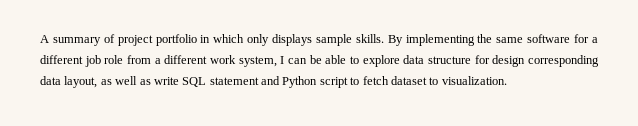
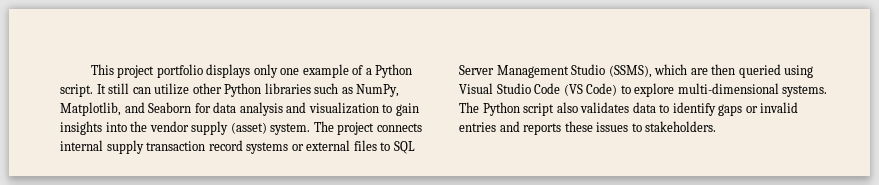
- A summary of project portfolio in which only displays sample skills. By implementing the same software for a different job role from a different work system, I can be able to explore data structure for design corresponding data layout, as well as write SQL statement and Python script to fetch dataset to visualization.
+ This project portfolio displays only one example of a Python script. It still can utilize other Python libraries such as NumPy, Matplotlib, and Seaborn for data analysis and visualization to gain insights into the vendor supply (asset) system. The project connects internal supply transaction record systems or external files to SQL Server Management Studio (SSMS), which are then queried using Visual Studio Code (VS Code) to explore multi-dimensional systems. The Python script also validates data to identify gaps or invalid entries and reports these issues to stakeholders.

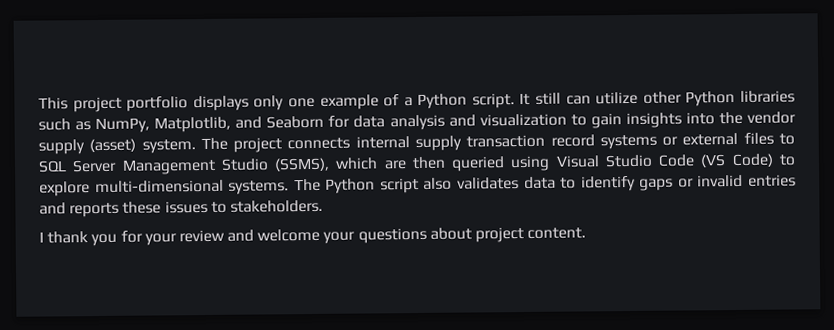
+ I thank you for your review and welcome your questions about project content.

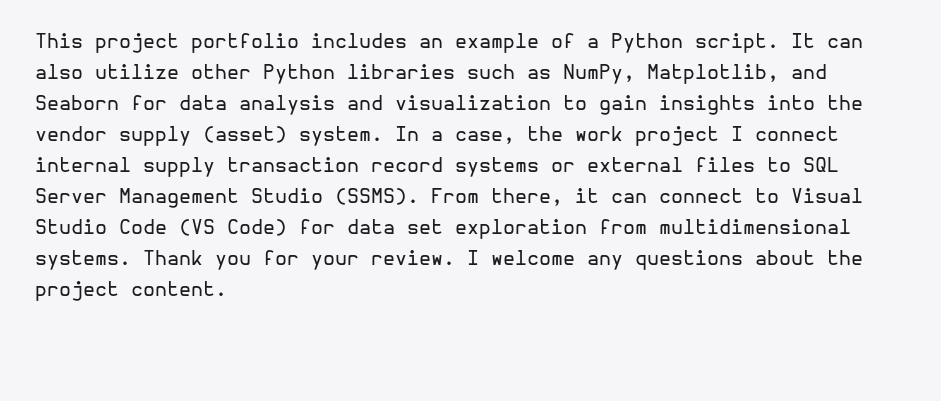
- This project portfolio displays only one example of a Python script.
+ This project portfolio includes an example of a Python script.
- It still can utilize other Python libraries such as NumPy, Matplotlib, and Seaborn for data analysis and visualization to gain insights into the vendor supply (asset) system.
+ It can also utilize other Python libraries such as NumPy, Matplotlib, and Seaborn for data analysis and visualization to gain insights into the vendor supply (asset) system.
- The project connects internal supply transaction record systems or external files to SQL Server Management Studio (SSMS), which are then queried using Visual Studio Code (VS Code) to explore multi-dimensional systems. The Python script also validates data to identify gaps or invalid entries and reports these issues to stakeholders.
- I thank you for your review and welcome your questions about project content.
+ In a case, the work project I connect internal supply transaction record systems or external files to SQL Server Management Studio (SSMS). From there, it can connect to Visual Studio Code (VS Code) for data set exploration from multidimensional systems. Thank you for your review. I welcome any questions about the project content.

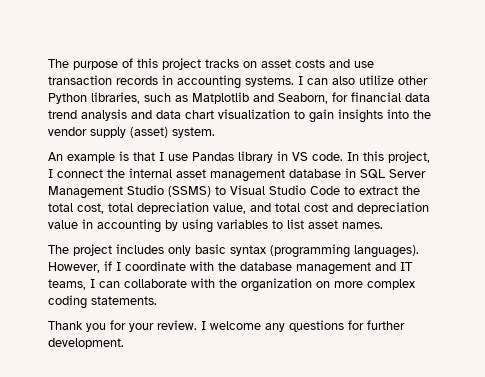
- This project portfolio includes an example of a Python script. It can also utilize other Python libraries such as NumPy, Matplotlib, and Seaborn for data analysis and visualization to gain insights into the vendor supply (asset) system. In a case, the work project I connect internal supply transaction record systems or external files to SQL Server Management Studio (SSMS). From there, it can connect to Visual Studio Code (VS Code) for data set exploration from multidimensional systems. Thank you for your review.
+ The purpose of this project tracks on asset costs and use transaction records in accounting systems. I can also utilize other Python libraries, such as Matplotlib and Seaborn, for financial data trend analysis and data chart visualization to gain insights into the vendor supply (asset) system.
+ An example is that I use Pandas library in VS code. In this project, I connect the internal asset management database in SQL Server Management Studio (SSMS) to Visual Studio Code to extract the total cost, total depreciation value, and total cost and depreciation value in accounting by using variables to list asset names.
+ The project includes only basic syntax (programming languages). However, if I coordinate with the database management and IT teams, I can collaborate with the organization on more complex coding statements.
+ Thank you for your review.
- I welcome any questions about the project content.
+ I welcome any questions for further development.

